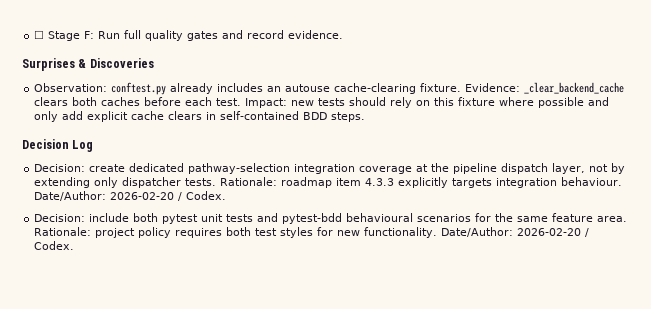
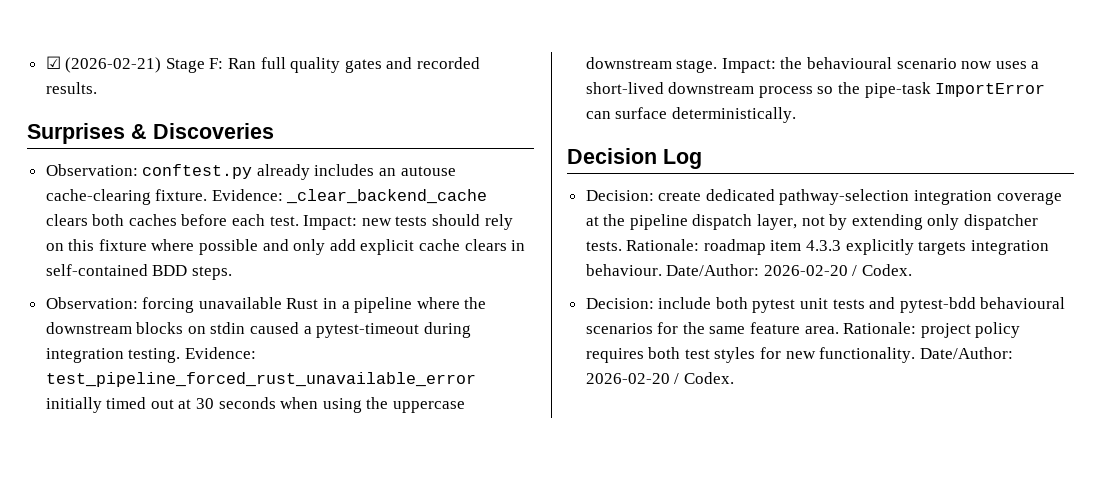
- ☐ Stage F: Run full quality gates and record evidence.
+ ☑ (2026-02-21) Stage F: Ran full quality gates and recorded results.
+ Observation: forcing unavailable Rust in a pipeline where the downstream blocks on stdin caused a pytest-timeout during integration testing. Evidence: test_pipeline_forced_rust_unavailable_error initially timed out at 30 seconds when using the uppercase downstream stage. Impact: the behavioural scenario now uses a short-lived downstream process so the pipe-task ImportError can surface deterministically.

